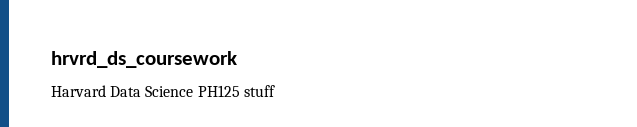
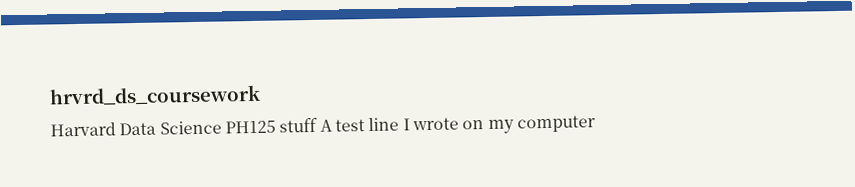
- Harvard Data Science PH125 stuff
+ Harvard Data Science PH125 stuff A test line I wrote on my computer

